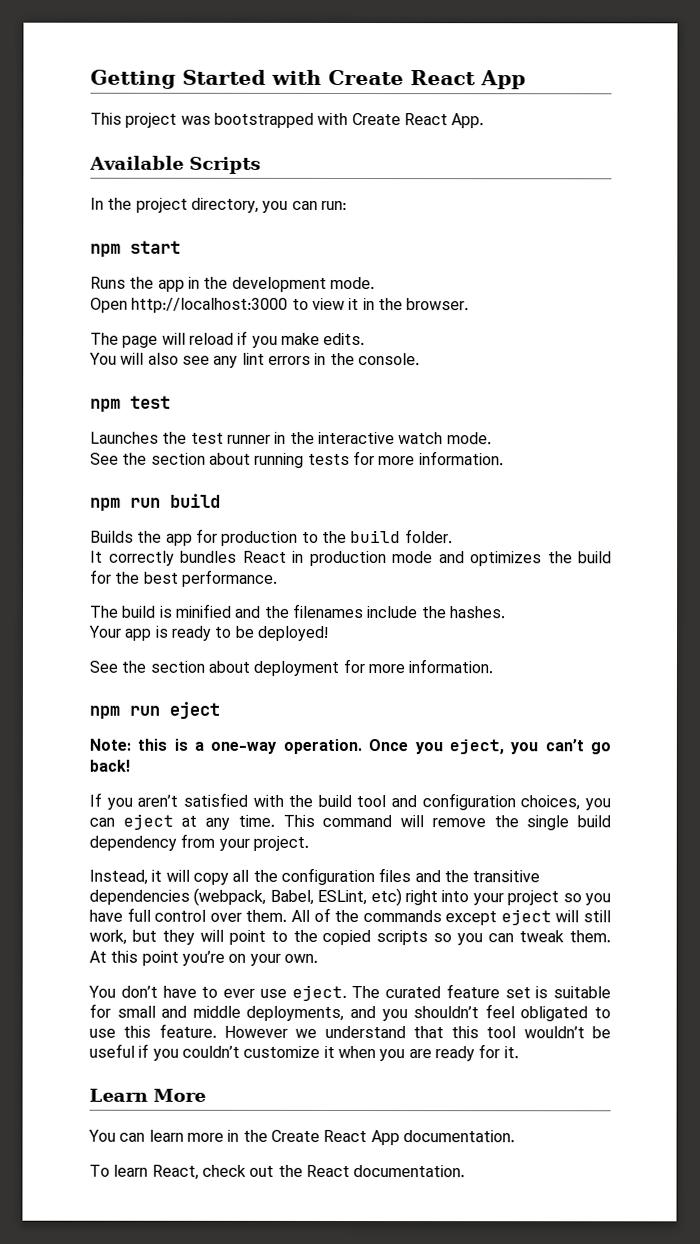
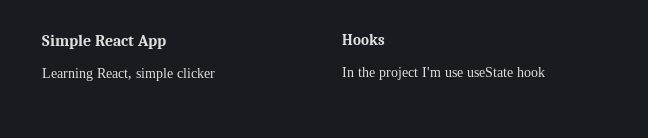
- Getting Started with Create React App
- This project was bootstrapped with Create React App.
- Available Scripts
- In the project directory, you can run:
- npm start
- Runs the app in the development mode.
- Open http://localhost:3000 to view it in the browser.
- The page will reload if you make edits.
- You will also see any lint errors in the console.
- npm test
- Launches the test runner in the interactive watch mode.
- See the section about running tests for more information.
- npm run build
- Builds the app for production to the build folder.
- It correctly bundles React in production mode and optimizes the build for the best performance.
- The build is minified and the filenames include the hashes.
- Your app is ready to be deployed!
- See the section about deployment for more information.
- npm run eject
- Note: this is a one-way operation. Once you eject, you can’t go back!
- If you aren’t satisfied with the build tool and configuration choices, you can eject at any time. This command will remove the single build dependency from your project.
- Instead, it will copy all the configuration files and the transitive dependencies (webpack, Babel, ESLint, etc) right into your project so you have full control over them. All of the commands except eject will still work, but they will point to the copied scripts so you can tweak them. At this point you’re on your own.
- You don’t have to ever use eject. The curated feature set is suitable for small and middle deployments, and you shouldn’t feel obligated to use this feature. However we understand that this tool wouldn’t be useful if you couldn’t customize it when you are ready for it.
- Learn More
- You can learn more in the Create React App documentation.
- To learn React, check out the React documentation.
+ Simple React App
+ Learning React, simple clicker
+ Hooks
+ In the project I'm use useState hook

